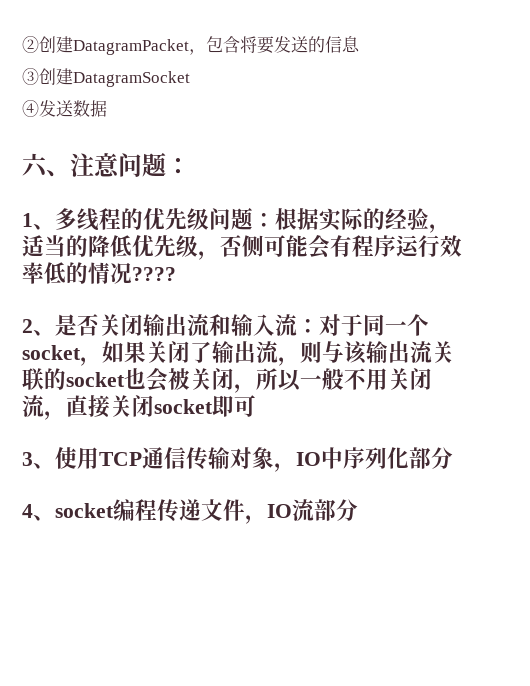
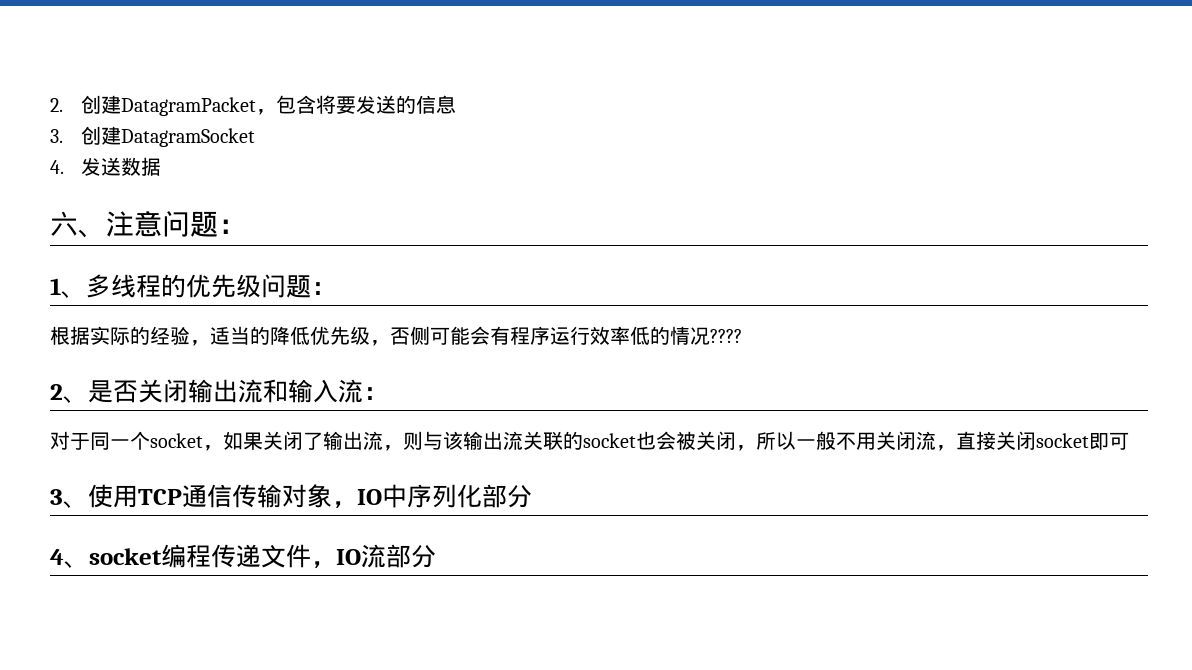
- ②创建DatagramPacket，包含将要发送的信息
+ 2.创建DatagramPacket，包含将要发送的信息
- ③创建DatagramSocket
+ 3.创建DatagramSocket
- ④发送数据
+ 4.发送数据
- 1、多线程的优先级问题：根据实际的经验，适当的降低优先级，否侧可能会有程序运行效率低的情况????
+ 1、多线程的优先级问题：
+ 根据实际的经验，适当的降低优先级，否侧可能会有程序运行效率低的情况????
- 2、是否关闭输出流和输入流：对于同一个socket，如果关闭了输出流，则与该输出流关联的socket也会被关闭，所以一般不用关闭流，直接关闭socket即可
+ 2、是否关闭输出流和输入流：
+ 对于同一个socket，如果关闭了输出流，则与该输出流关联的socket也会被关闭，所以一般不用关闭流，直接关闭socket即可

